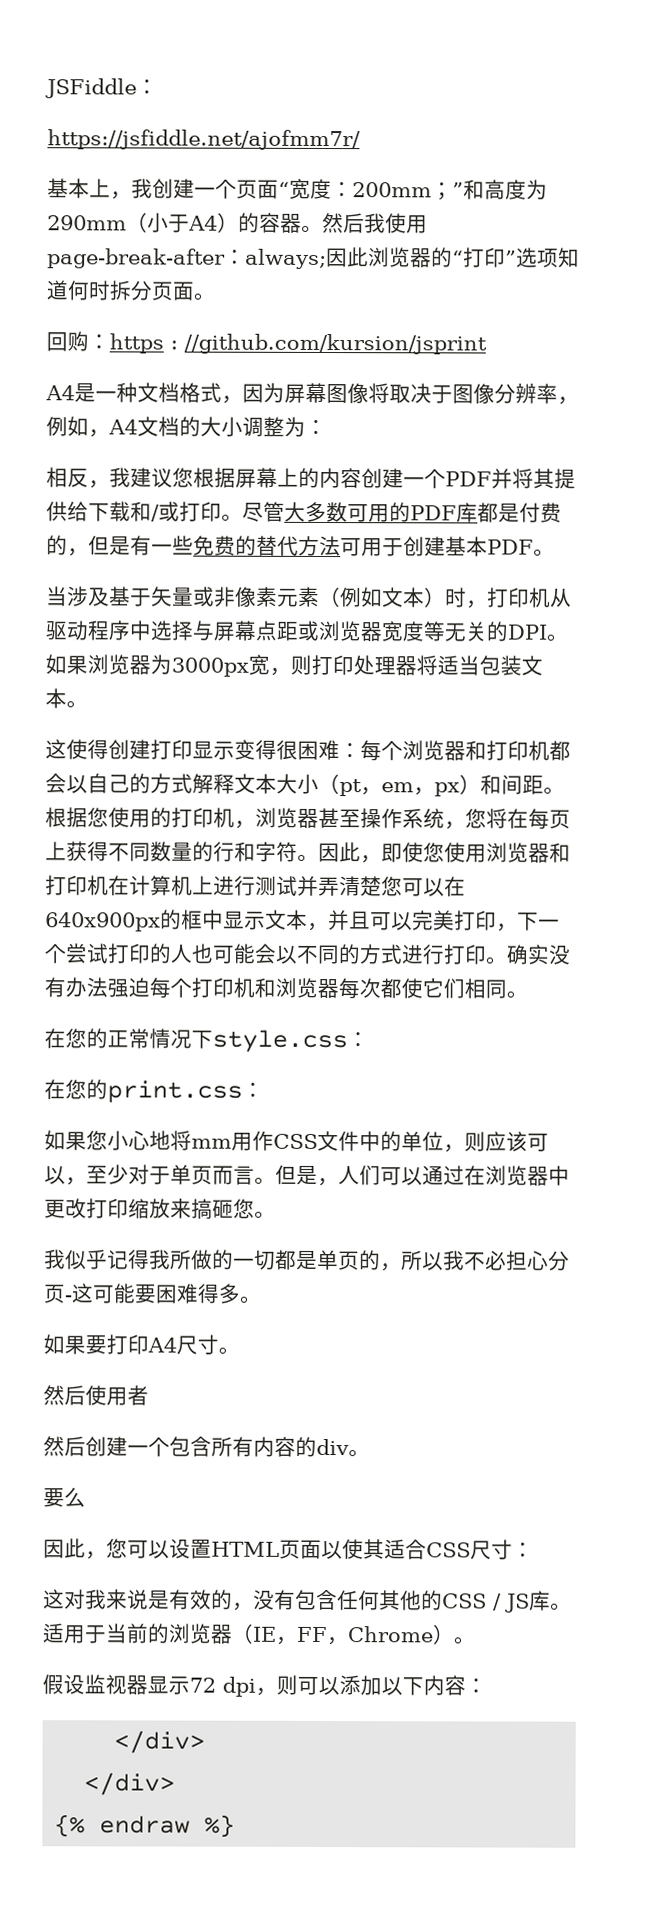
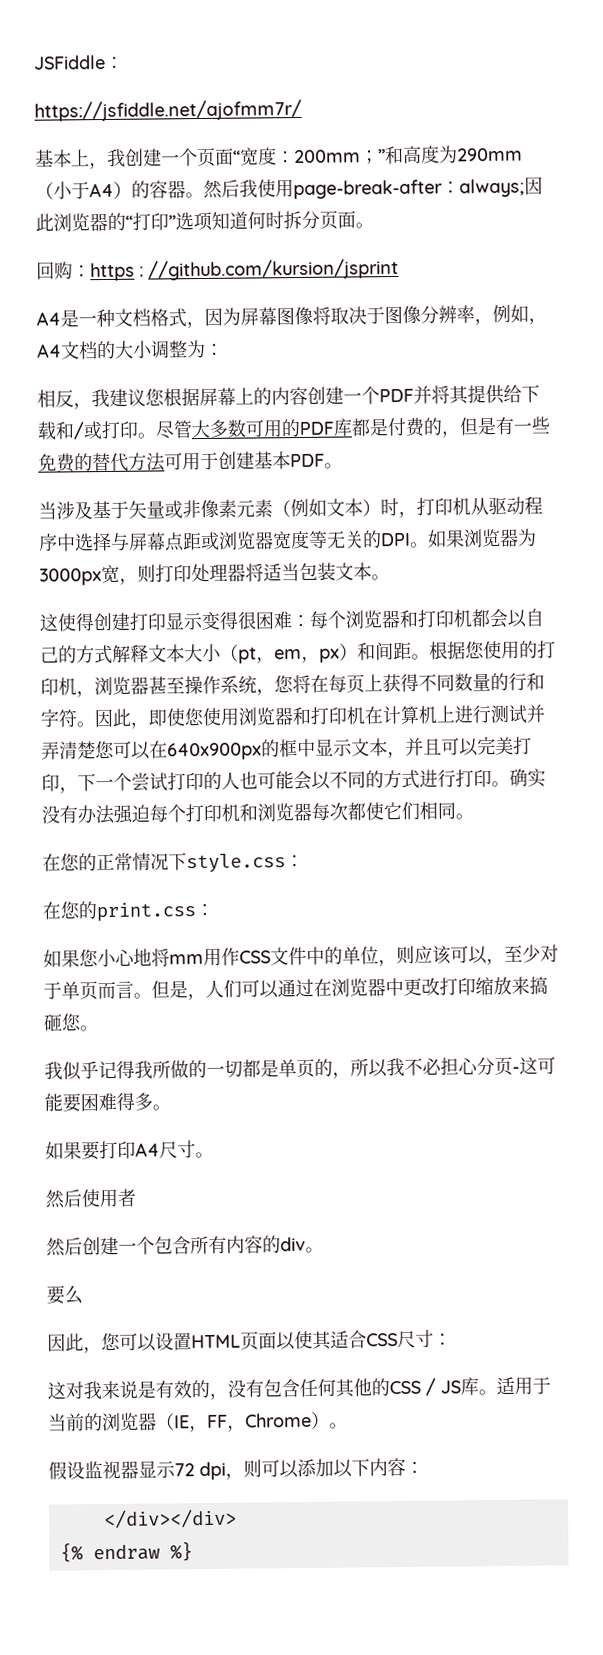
  假设监视器显示72 dpi，则可以添加以下内容：
- </div>
- </div>
+ </div></div>

